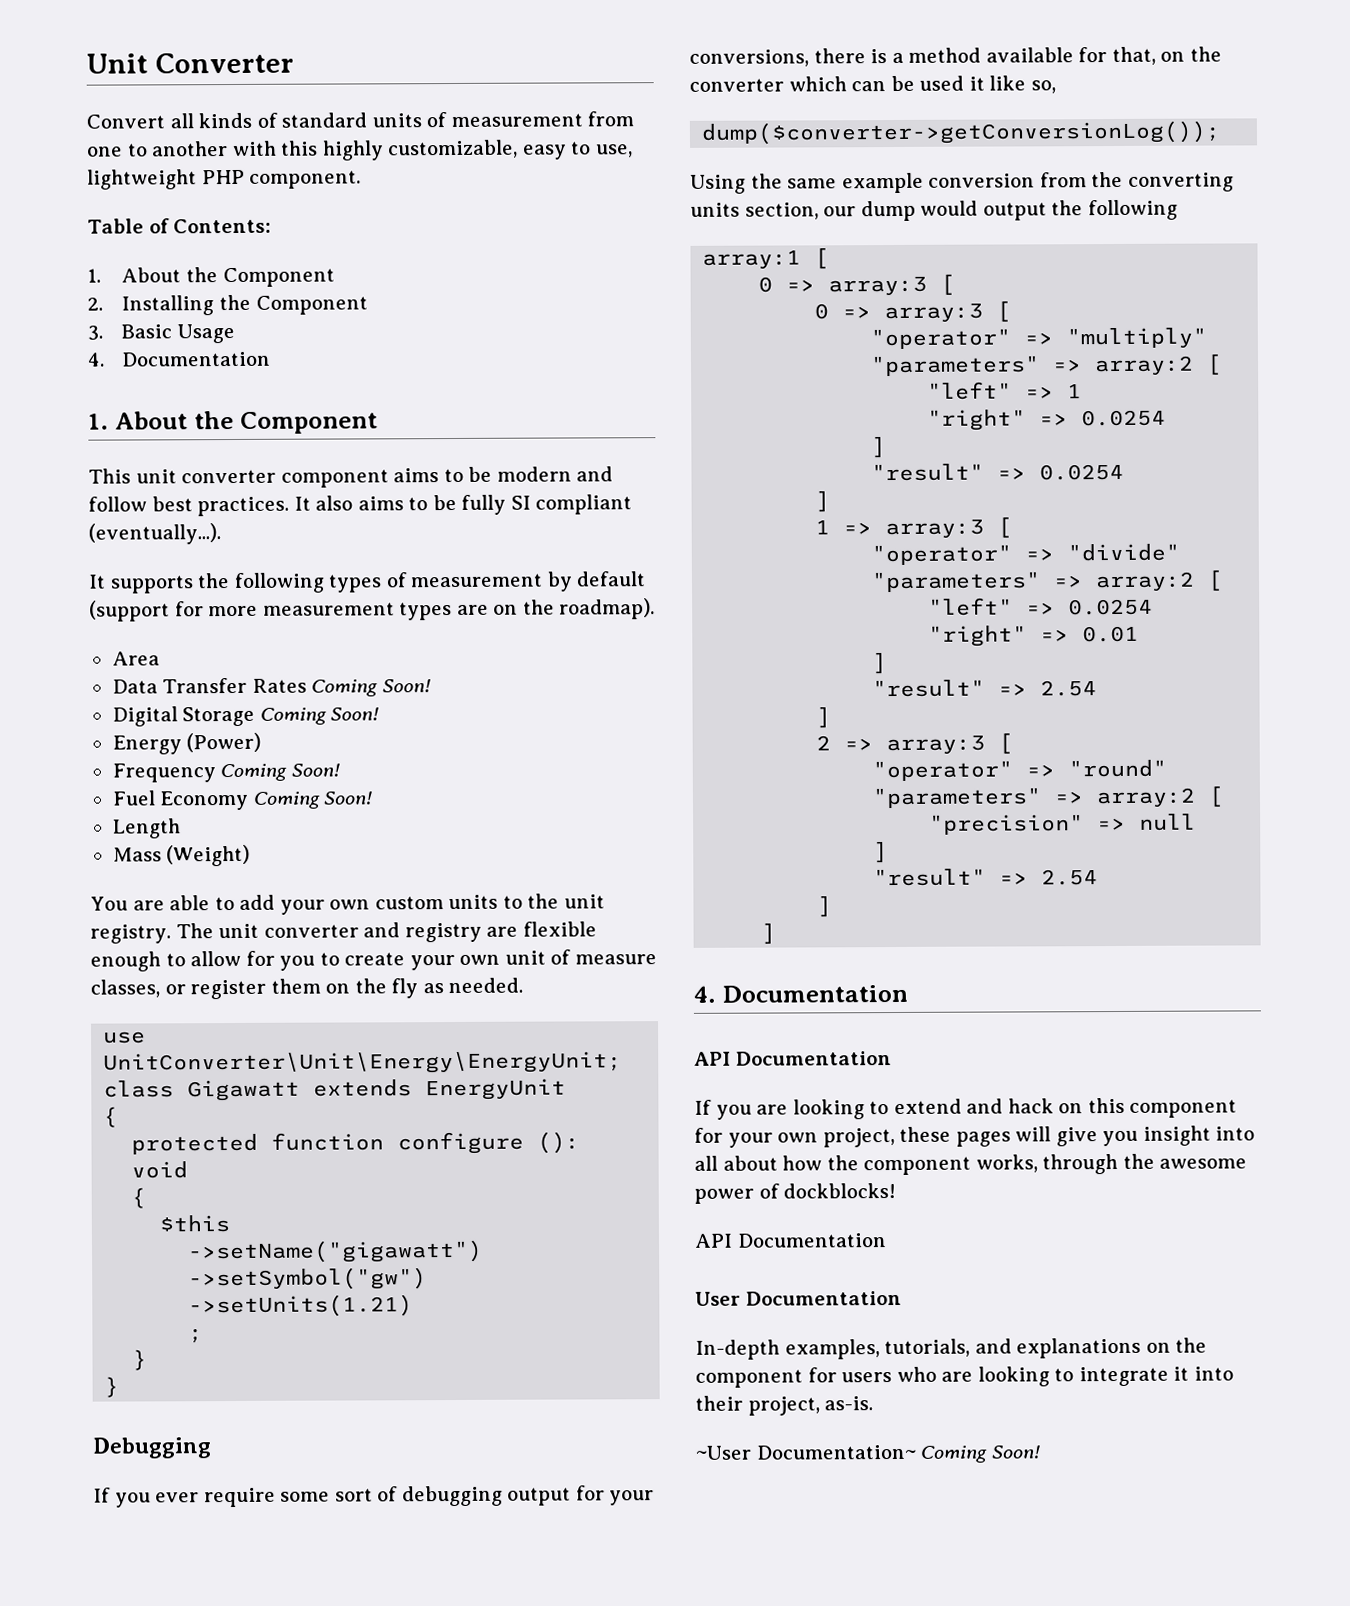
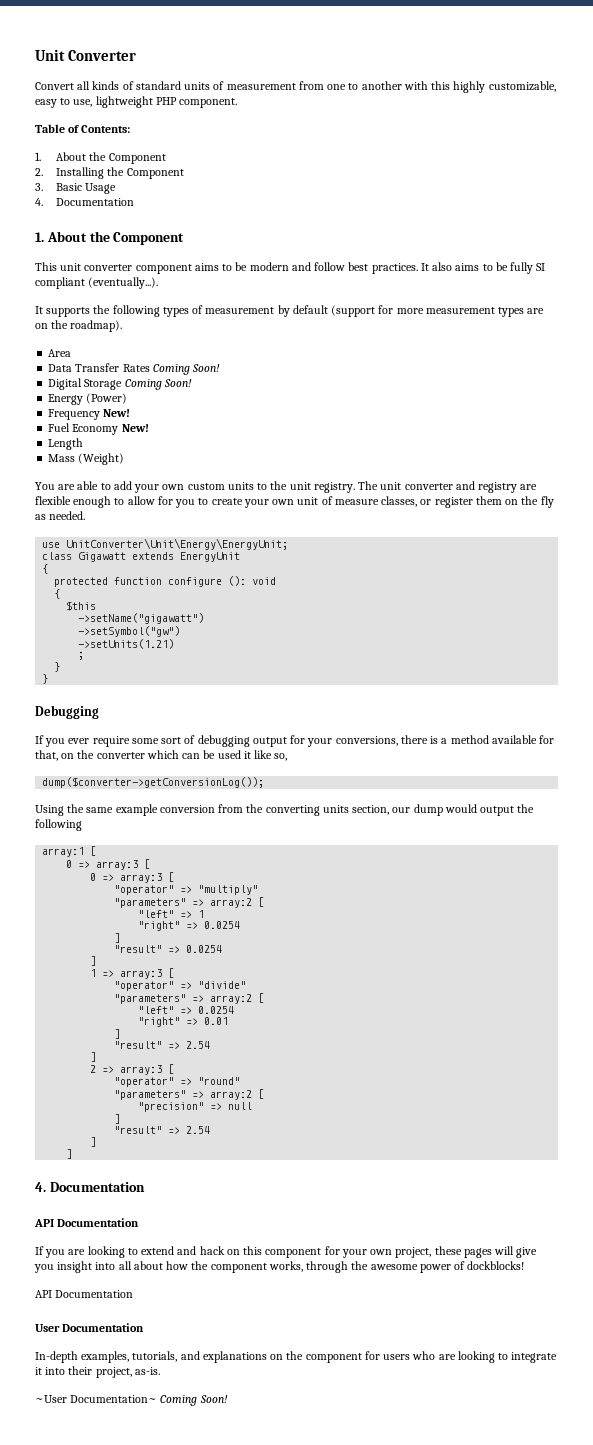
- Frequency Coming Soon!
+ Frequency New!
- Fuel Economy Coming Soon!
+ Fuel Economy New!

